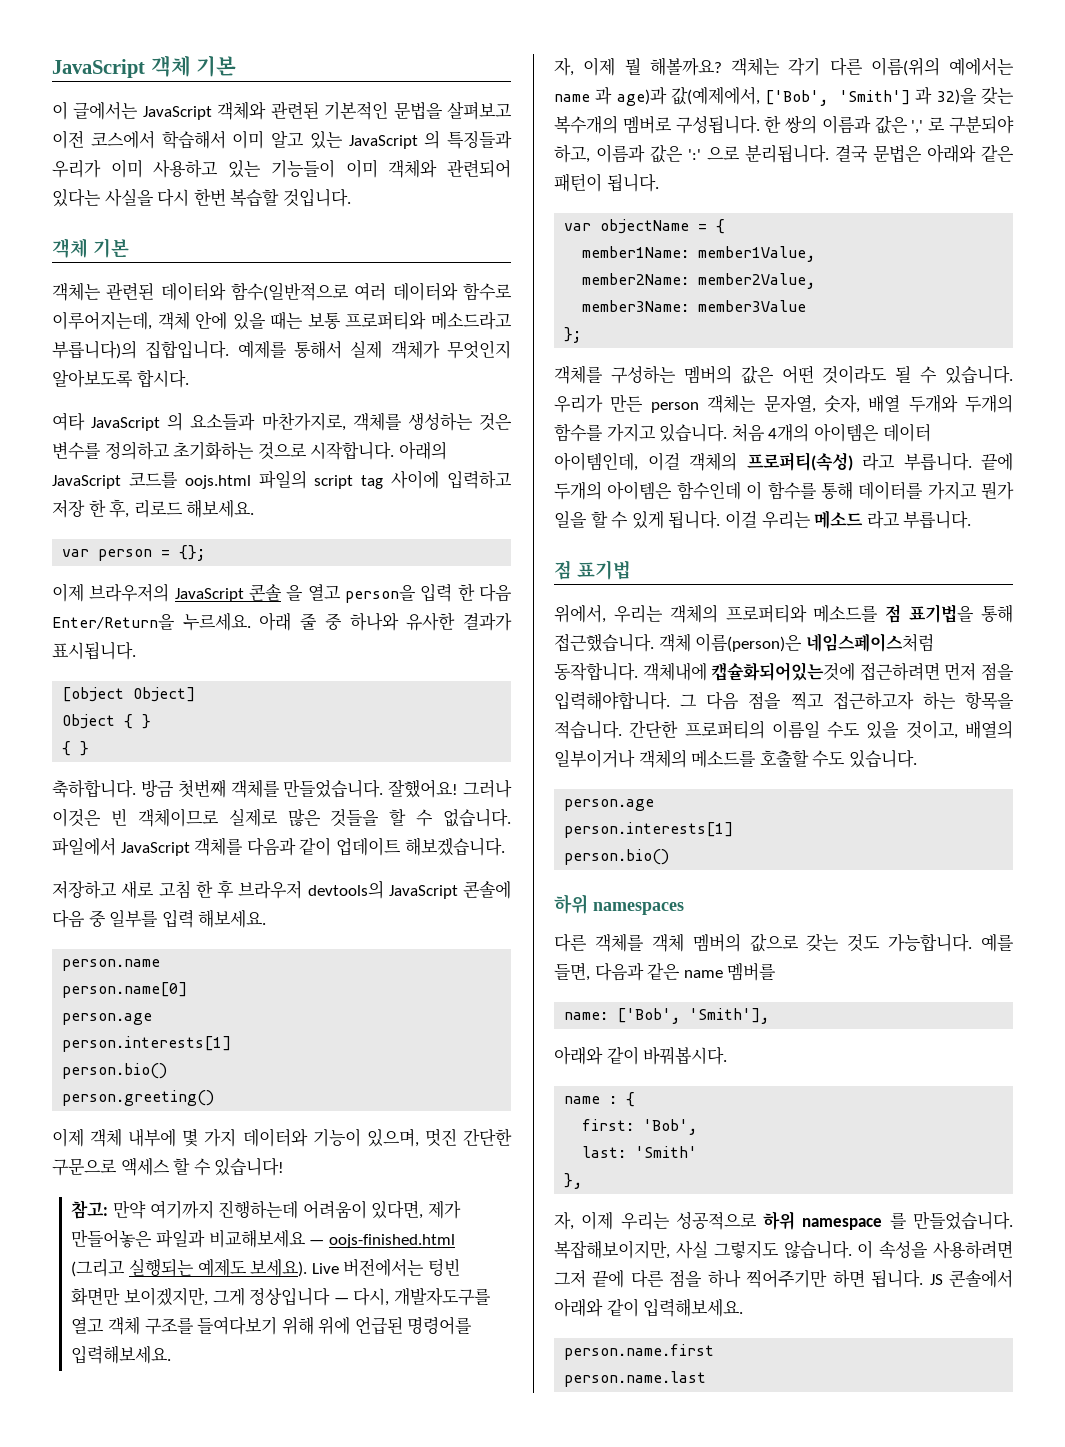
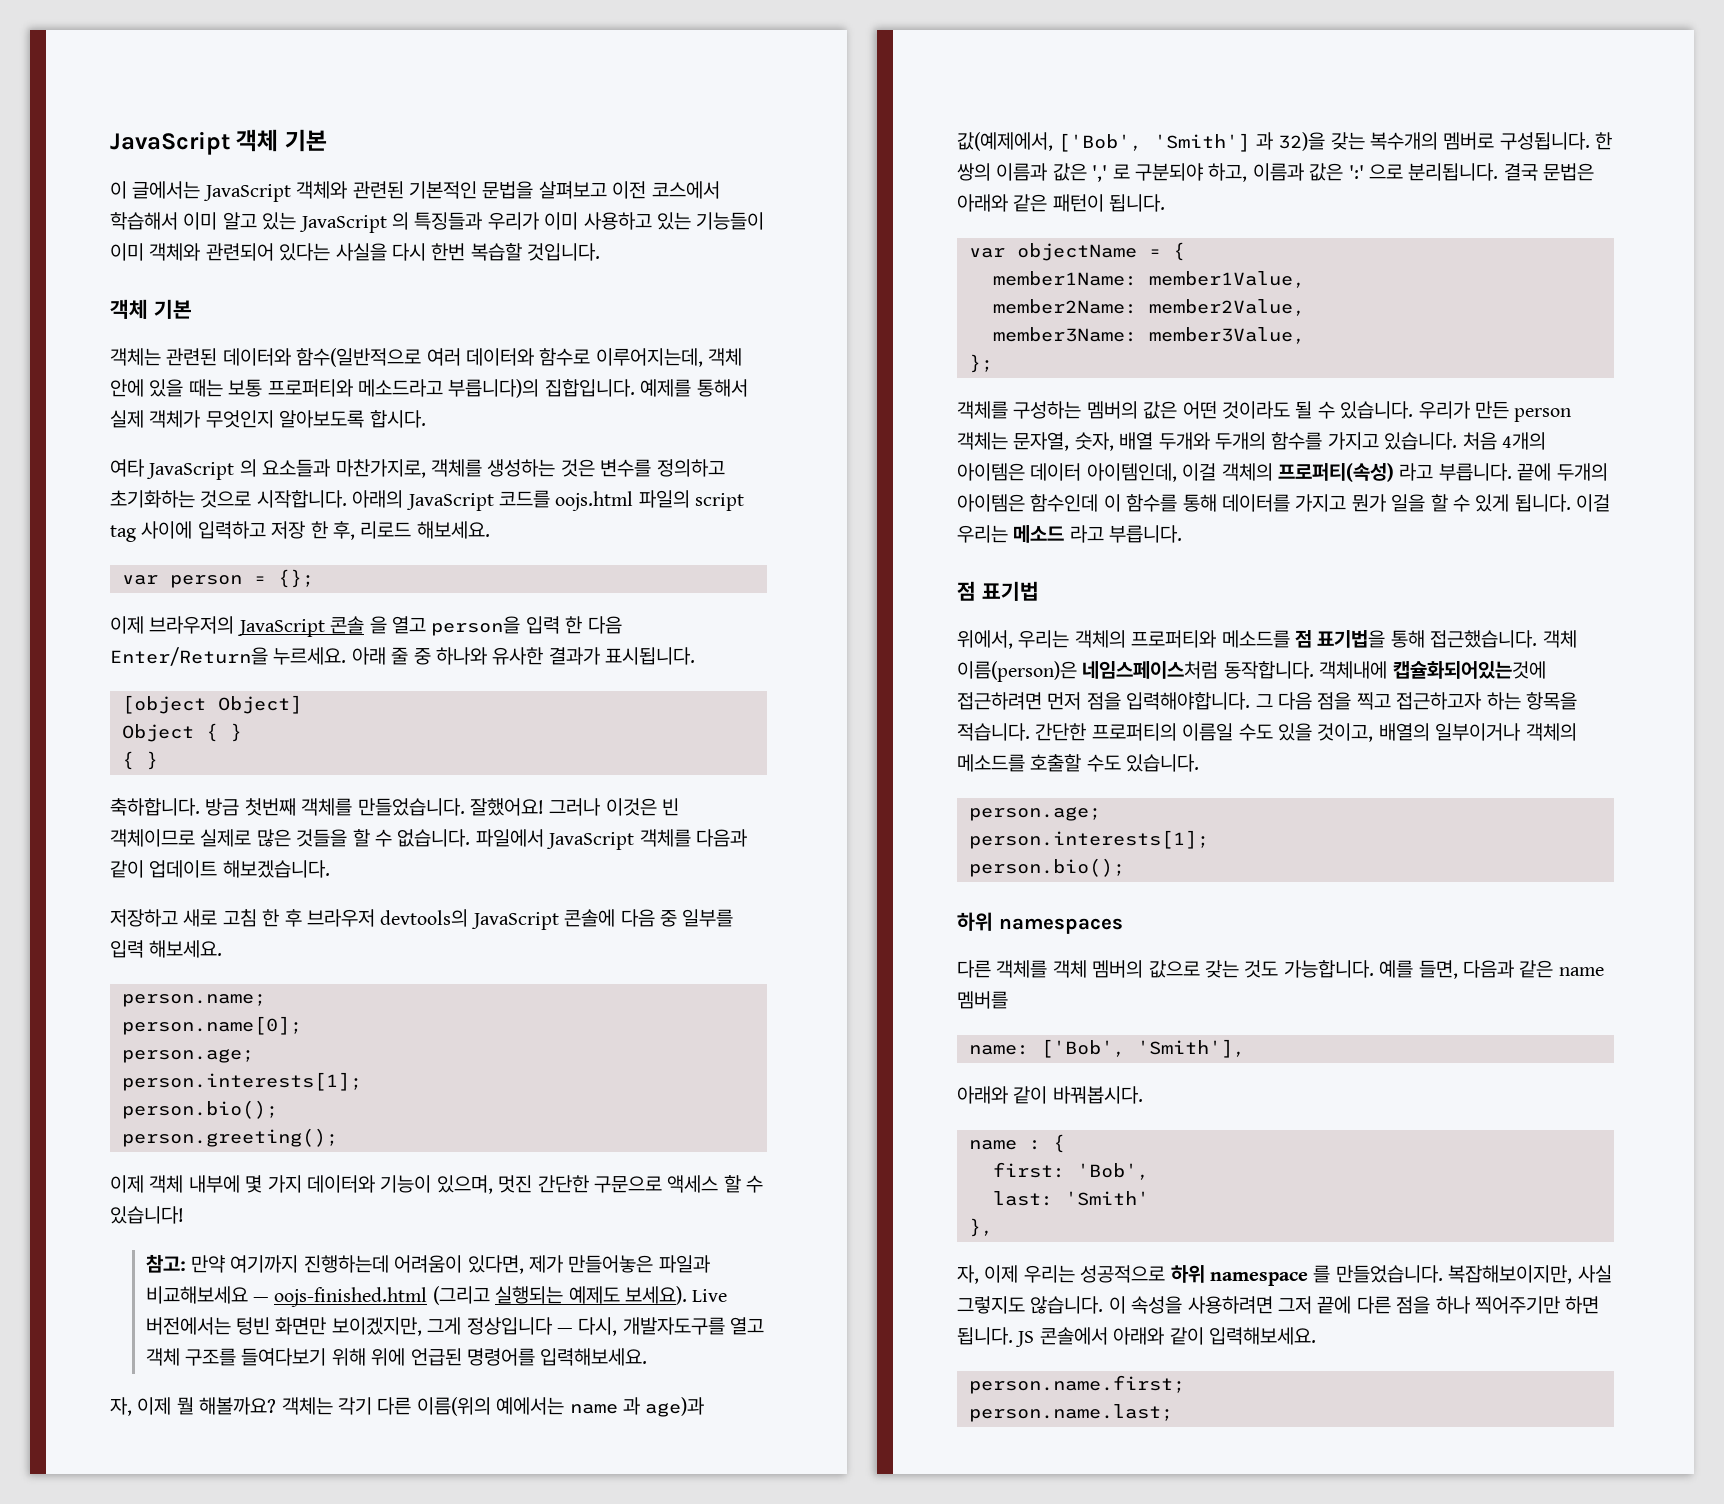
- person.name
- person.name[0]
- person.age
- person.interests[1]
- person.bio()
- person.greeting()
+ person.name;
+ person.name[0];
+ person.age;
+ person.interests[1];
+ person.bio();
+ person.greeting();
- member3Name: member3Value
+ member3Name: member3Value,
  간단한 프로퍼티의 이름일 수도 있을 것이고, 배열의 일부이거나 객체의 메소드를 호출할 수도 있습니다.
- person.age
- person.interests[1]
- person.bio()
+ person.age;
+ person.interests[1];
+ person.bio();
- person.name.first
- person.name.last
+ person.name.first;
+ person.name.last;

